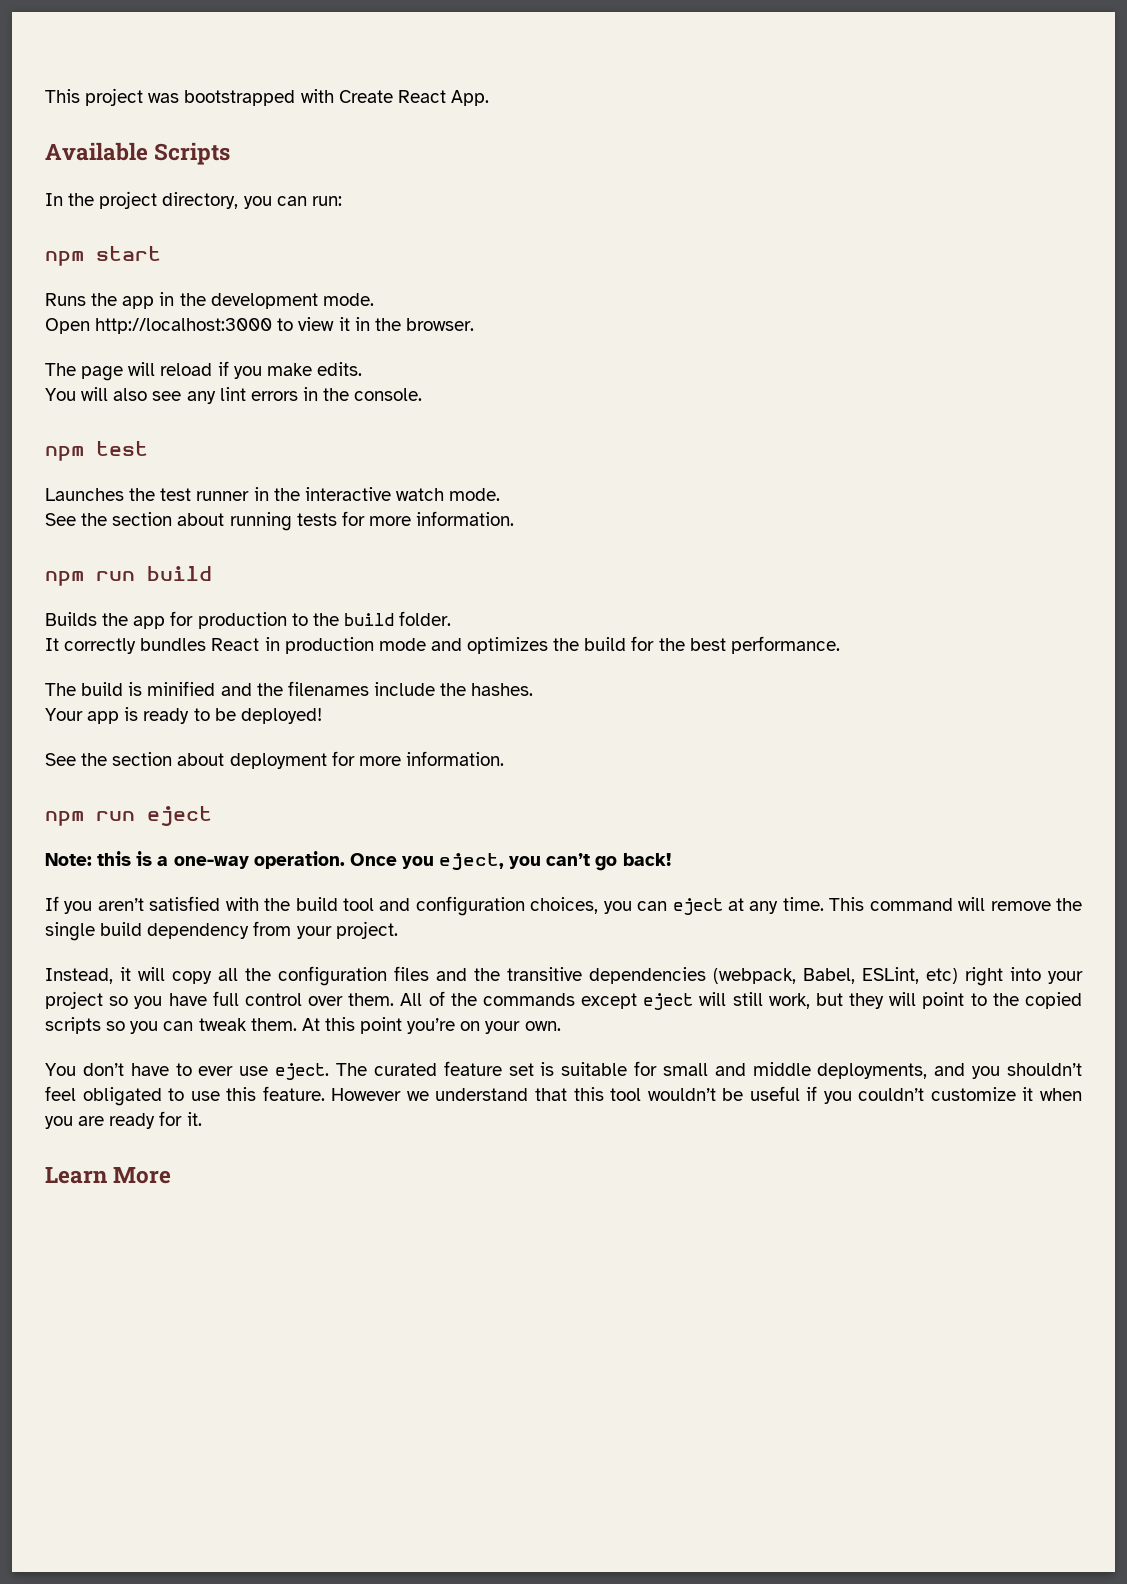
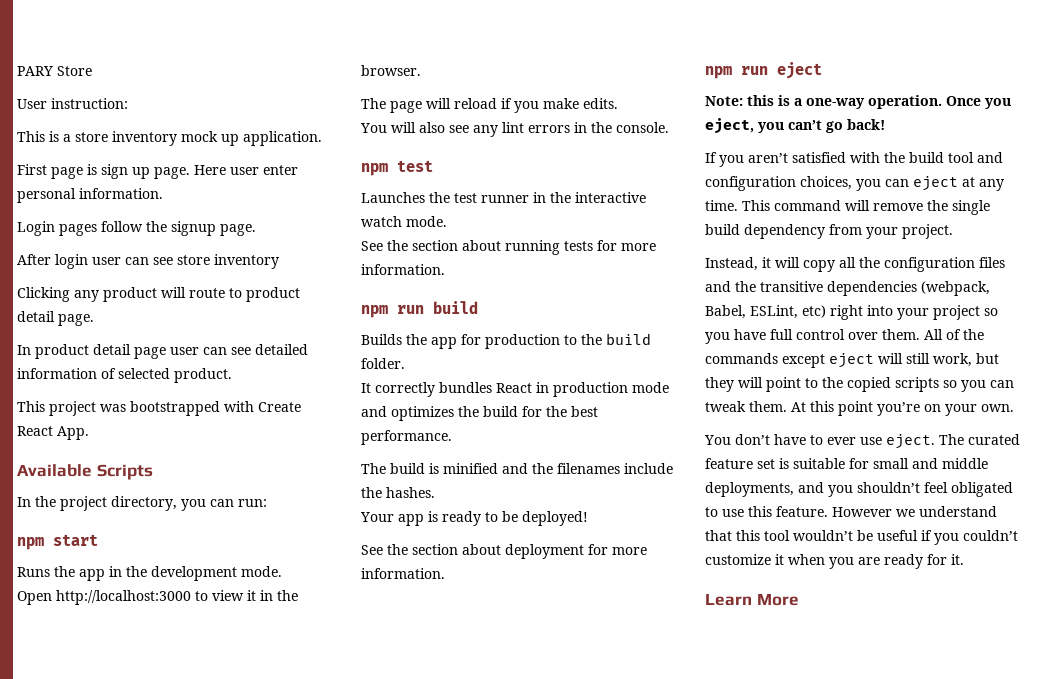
+ PARY Store
+ User instruction:
+ This is a store inventory mock up application.
+ First page is sign up page. Here user enter personal information.
+ Login pages follow the signup page.
+ After login user can see store inventory
+ Clicking any product will route to product detail page.
+ In product detail page user can see detailed information of selected product.

